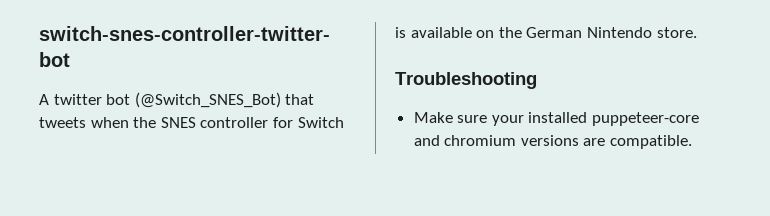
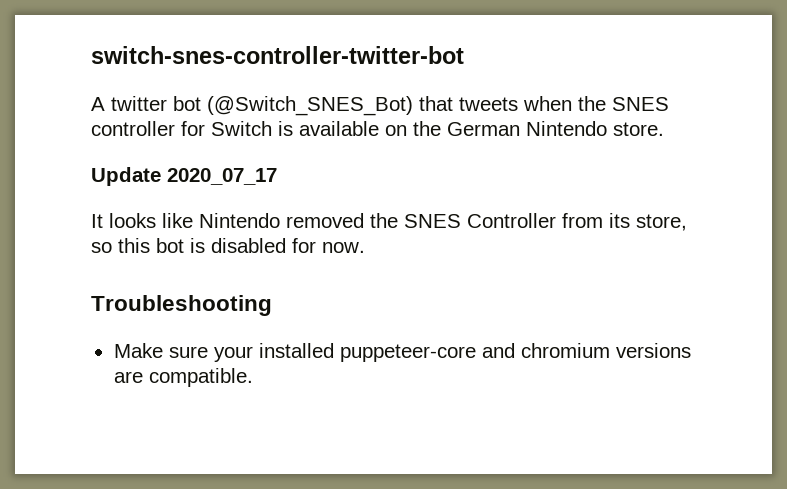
+ Update 2020_07_17
+ It looks like Nintendo removed the SNES Controller from its store, so this bot is disabled for now.

